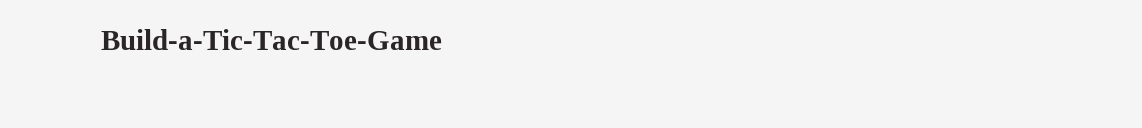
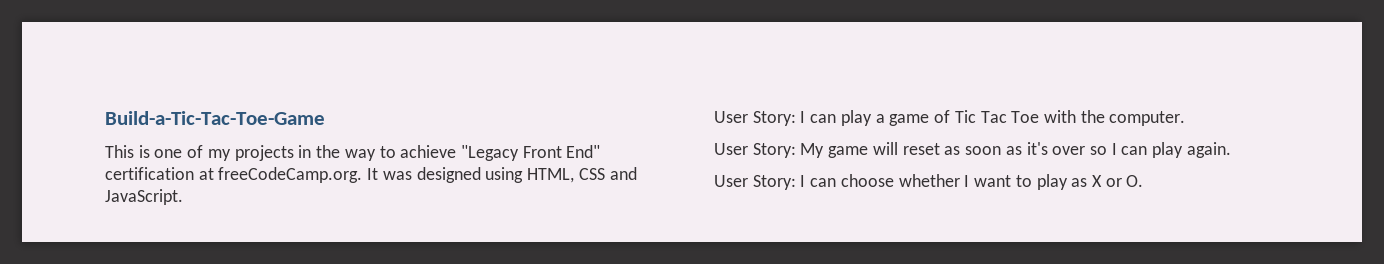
+ This is one of my projects in the way to achieve "Legacy Front End" certification at freeCodeCamp.org. It was designed using HTML, CSS and JavaScript.
+ User Story: I can play a game of Tic Tac Toe with the computer.
+ User Story: My game will reset as soon as it's over so I can play again.
+ User Story: I can choose whether I want to play as X or O.

